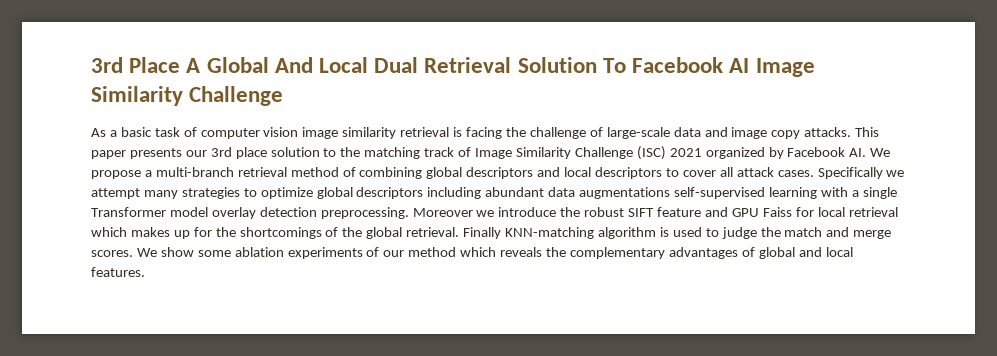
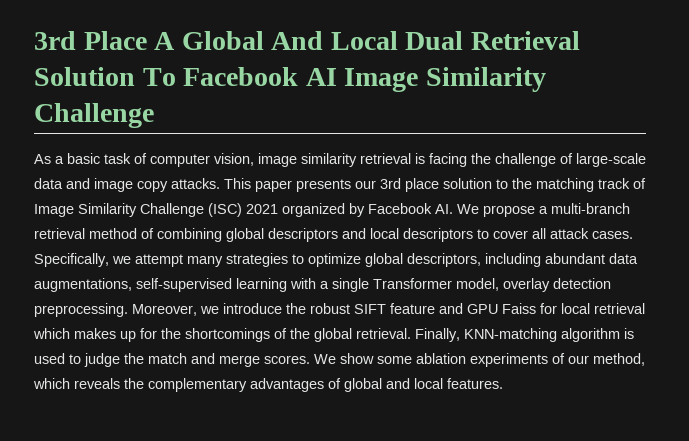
- As a basic task of computer vision image similarity retrieval is facing the challenge of large-scale data and image copy attacks.
+ As a basic task of computer vision, image similarity retrieval is facing the challenge of large-scale data and image copy attacks.
- Specifically we attempt many strategies to optimize global descriptors including abundant data augmentations self-supervised learning with a single Transformer model overlay detection preprocessing.
+ Specifically, we attempt many strategies to optimize global descriptors, including abundant data augmentations, self-supervised learning with a single Transformer model, overlay detection preprocessing.
- Moreover we introduce the robust SIFT feature and GPU Faiss for local retrieval which makes up for the shortcomings of the global retrieval.
+ Moreover, we introduce the robust SIFT feature and GPU Faiss for local retrieval which makes up for the shortcomings of the global retrieval.
- Finally KNN-matching algorithm is used to judge the match and merge scores.
+ Finally, KNN-matching algorithm is used to judge the match and merge scores.
- We show some ablation experiments of our method which reveals the complementary advantages of global and local features.
+ We show some ablation experiments of our method, which reveals the complementary advantages of global and local features.

